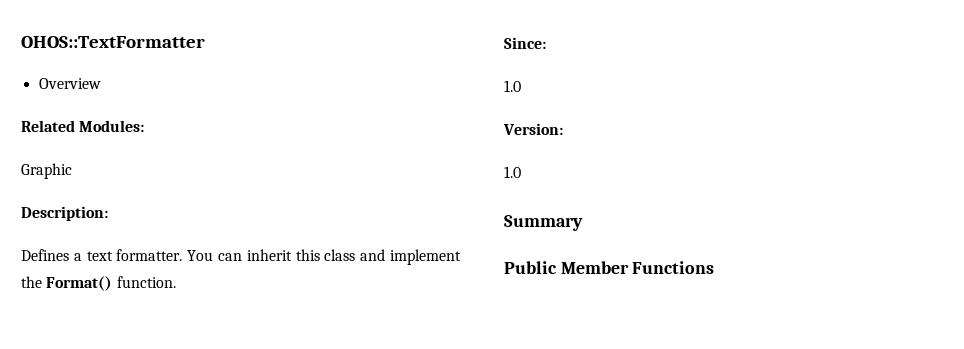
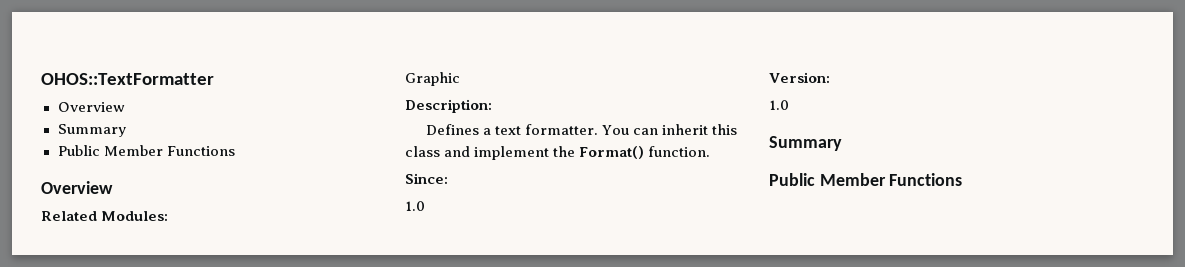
  OHOS::TextFormatter
+ Overview
+ Summary
+ Public Member Functions

